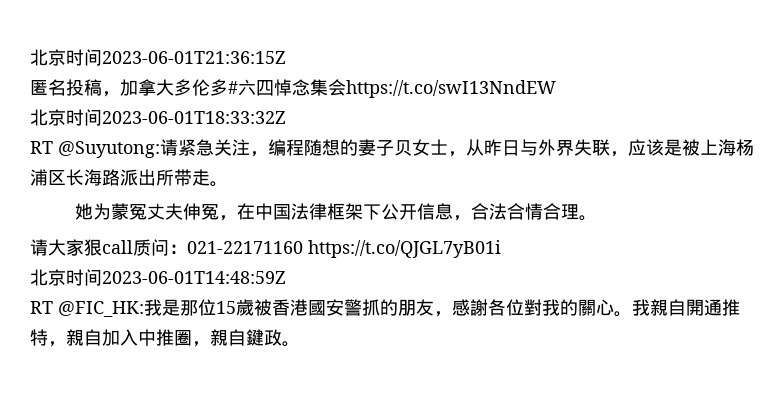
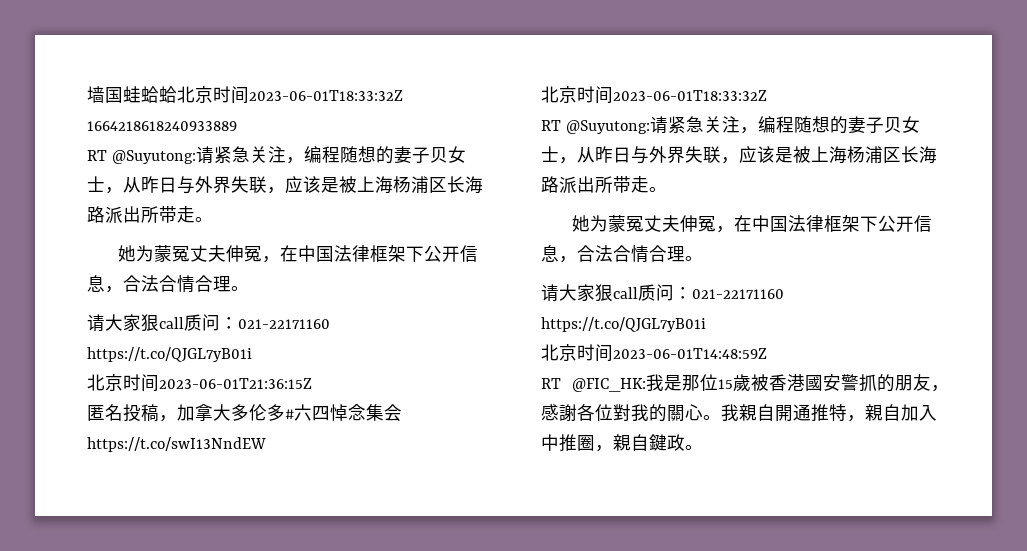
+ 墙国蛙蛤蛤北京时间2023-06-01T18:33:32Z 1664218618240933889
+ RT @Suyutong:请紧急关注，编程随想的妻子贝女士，从昨日与外界失联，应该是被上海杨浦区长海路派出所带走。
+ 她为蒙冤丈夫伸冤，在中国法律框架下公开信息，合法合情合理。
+ 请大家狠call质问：021-22171160 https://t.co/QJGL7yB01i

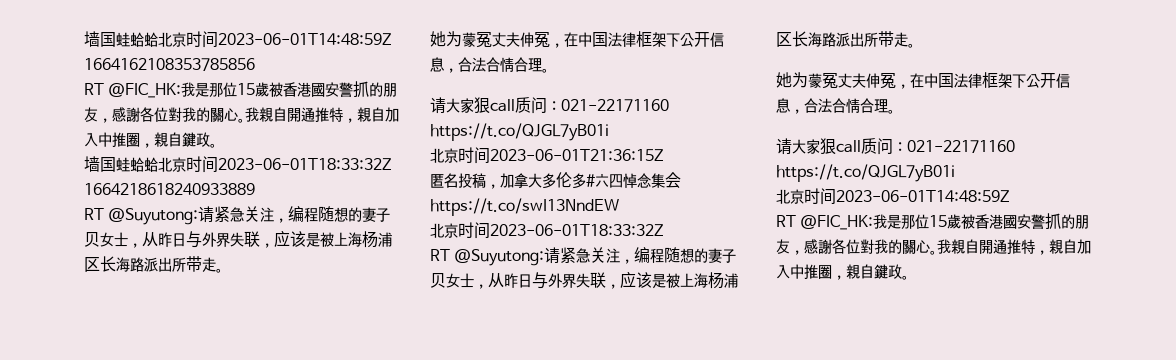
+ 墙国蛙蛤蛤北京时间2023-06-01T14:48:59Z 1664162108353785856
+ RT @FIC_HK:我是那位15歲被香港國安警抓的朋友，感謝各位對我的關心。我親自開通推特，親自加入中推圈，親自鍵政。

